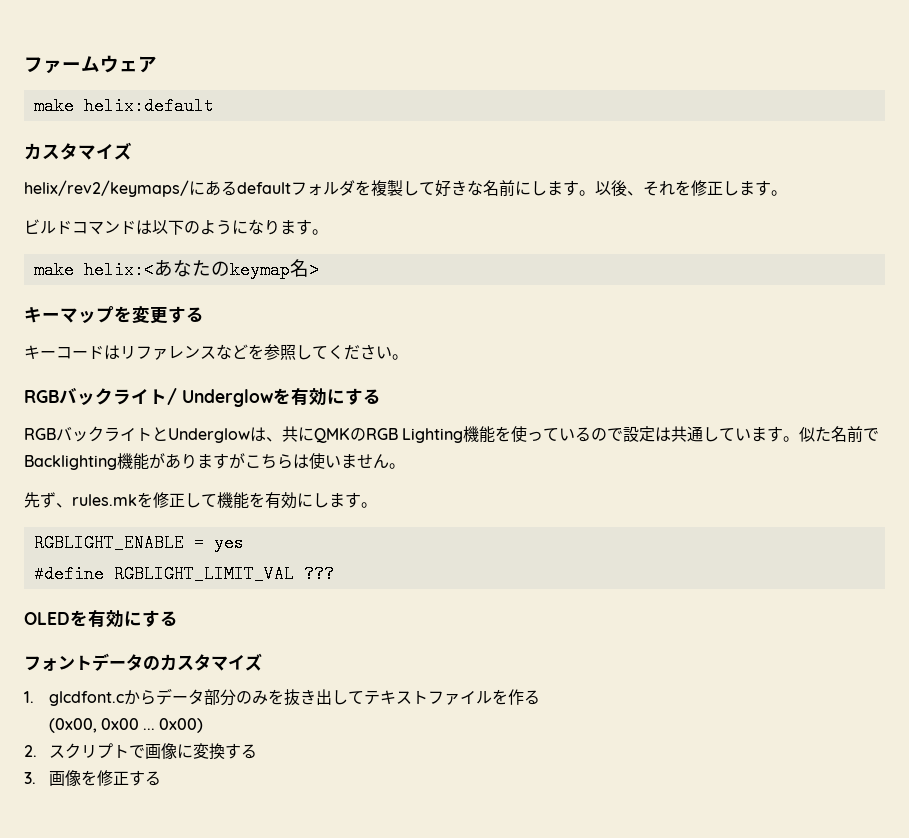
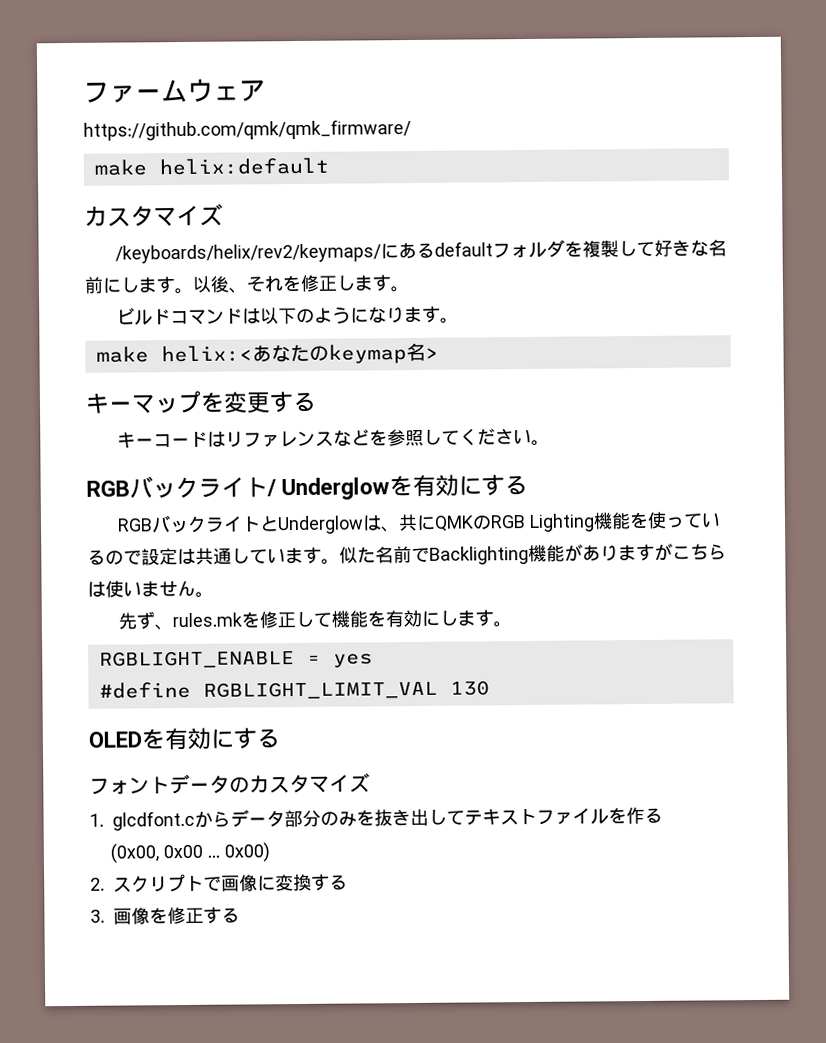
+ https://github.com/qmk/qmk_firmware/
- helix/rev2/keymaps/にあるdefaultフォルダを複製して好きな名前にします。
+ /keyboards/helix/rev2/keymaps/にあるdefaultフォルダを複製して好きな名前にします。
- #define RGBLIGHT_LIMIT_VAL ???
+ #define RGBLIGHT_LIMIT_VAL 130

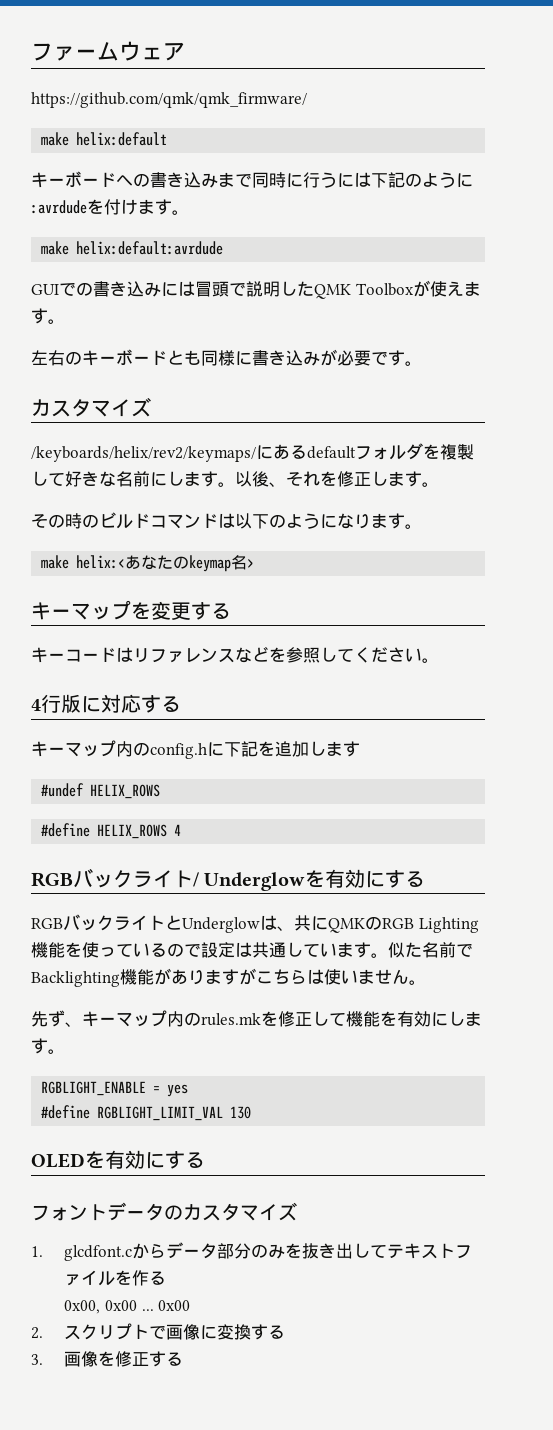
+ キーボードへの書き込みまで同時に行うには下記のように:avrdudeを付けます。
+ make helix:default:avrdude
+ GUIでの書き込みには冒頭で説明したQMK Toolboxが使えます。
+ 左右のキーボードとも同様に書き込みが必要です。
- ビルドコマンドは以下のようになります。
+ その時のビルドコマンドは以下のようになります。
+ 4行版に対応する
+ キーマップ内のconfig.hに下記を追加します
+ #undef HELIX_ROWS
+ #define HELIX_ROWS 4
- 先ず、rules.mkを修正して機能を有効にします。
+ 先ず、キーマップ内のrules.mkを修正して機能を有効にします。
- (0x00, 0x00 ... 0x00)
+ 0x00, 0x00 ... 0x00

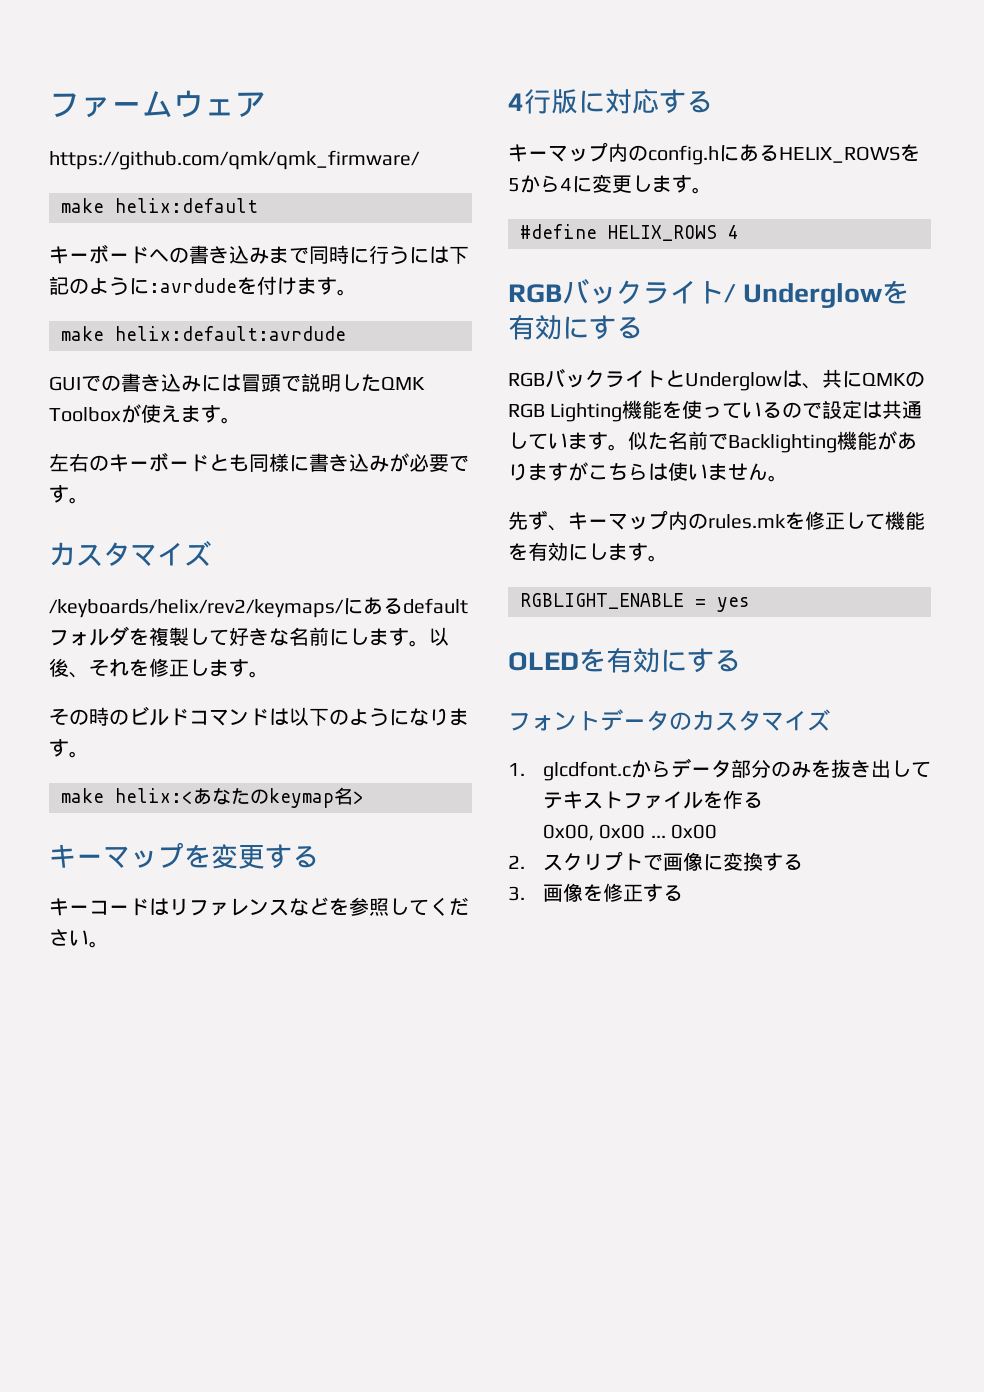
- キーマップ内のconfig.hに下記を追加します
- #undef HELIX_ROWS
+ キーマップ内のconfig.hにあるHELIX_ROWSを5から4に変更します。
- #define RGBLIGHT_LIMIT_VAL 130

